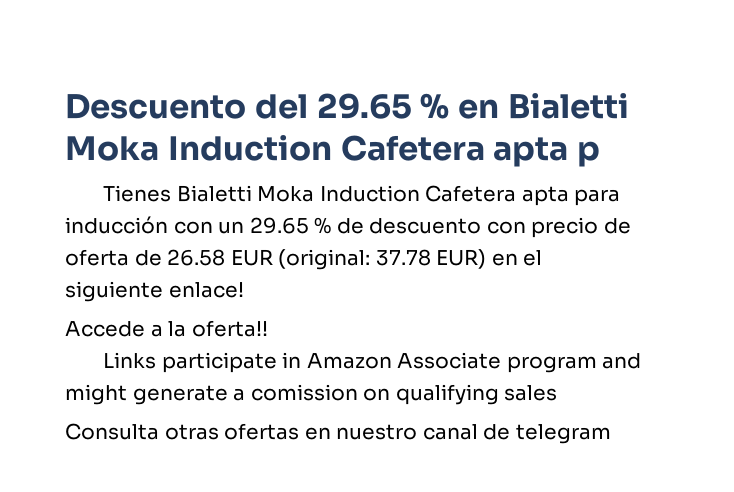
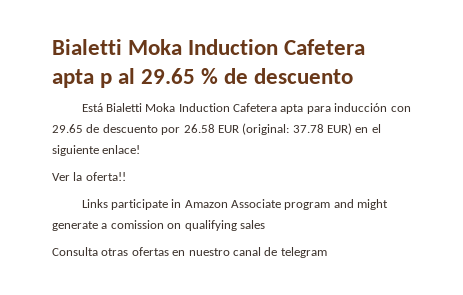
- Descuento del 29.65 % en Bialetti Moka Induction Cafetera apta p
- Tienes Bialetti Moka Induction Cafetera apta para inducción con un 29.65 % de descuento con precio de oferta de 26.58 EUR (original: 37.78 EUR) en el siguiente enlace!
+ Bialetti Moka Induction Cafetera apta p al 29.65 % de descuento
+ Está Bialetti Moka Induction Cafetera apta para inducción con 29.65 de descuento por 26.58 EUR (original: 37.78 EUR) en el siguiente enlace!
- Accede a la oferta!!
+ Ver la oferta!!

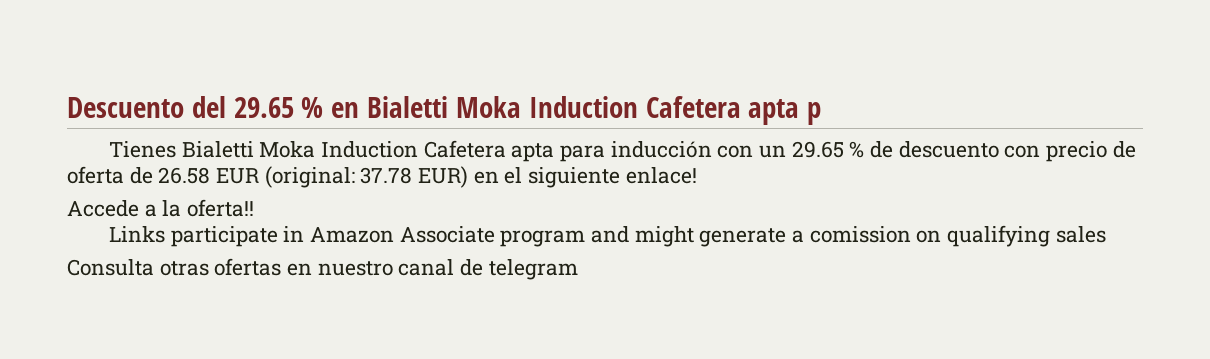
- Bialetti Moka Induction Cafetera apta p al 29.65 % de descuento
- Está Bialetti Moka Induction Cafetera apta para inducción con 29.65 de descuento por 26.58 EUR (original: 37.78 EUR) en el siguiente enlace!
+ Descuento del 29.65 % en Bialetti Moka Induction Cafetera apta p
+ Tienes Bialetti Moka Induction Cafetera apta para inducción con un 29.65 % de descuento con precio de oferta de 26.58 EUR (original: 37.78 EUR) en el siguiente enlace!
- Ver la oferta!!
+ Accede a la oferta!!

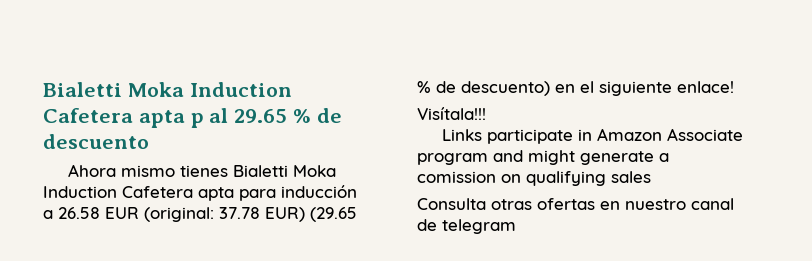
- Descuento del 29.65 % en Bialetti Moka Induction Cafetera apta p
- Tienes Bialetti Moka Induction Cafetera apta para inducción con un 29.65 % de descuento con precio de oferta de 26.58 EUR (original: 37.78 EUR) en el siguiente enlace!
+ Bialetti Moka Induction Cafetera apta p al 29.65 % de descuento
+ Ahora mismo tienes Bialetti Moka Induction Cafetera apta para inducción a 26.58 EUR (original: 37.78 EUR) (29.65 % de descuento) en el siguiente enlace!
- Accede a la oferta!!
+ Visítala!!!

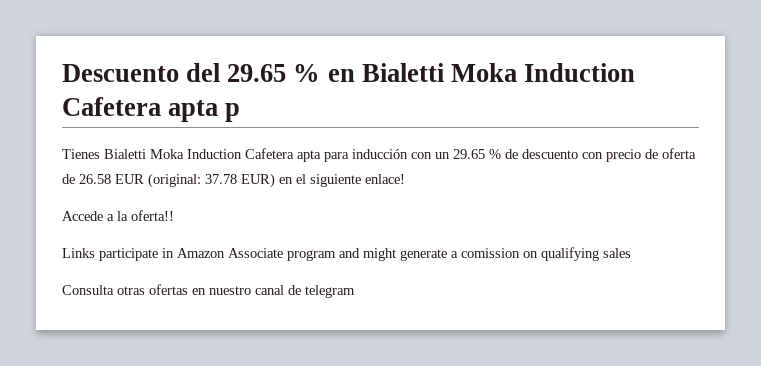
- Bialetti Moka Induction Cafetera apta p al 29.65 % de descuento
- Ahora mismo tienes Bialetti Moka Induction Cafetera apta para inducción a 26.58 EUR (original: 37.78 EUR) (29.65 % de descuento) en el siguiente enlace!
+ Descuento del 29.65 % en Bialetti Moka Induction Cafetera apta p
+ Tienes Bialetti Moka Induction Cafetera apta para inducción con un 29.65 % de descuento con precio de oferta de 26.58 EUR (original: 37.78 EUR) en el siguiente enlace!
- Visítala!!!
+ Accede a la oferta!!

